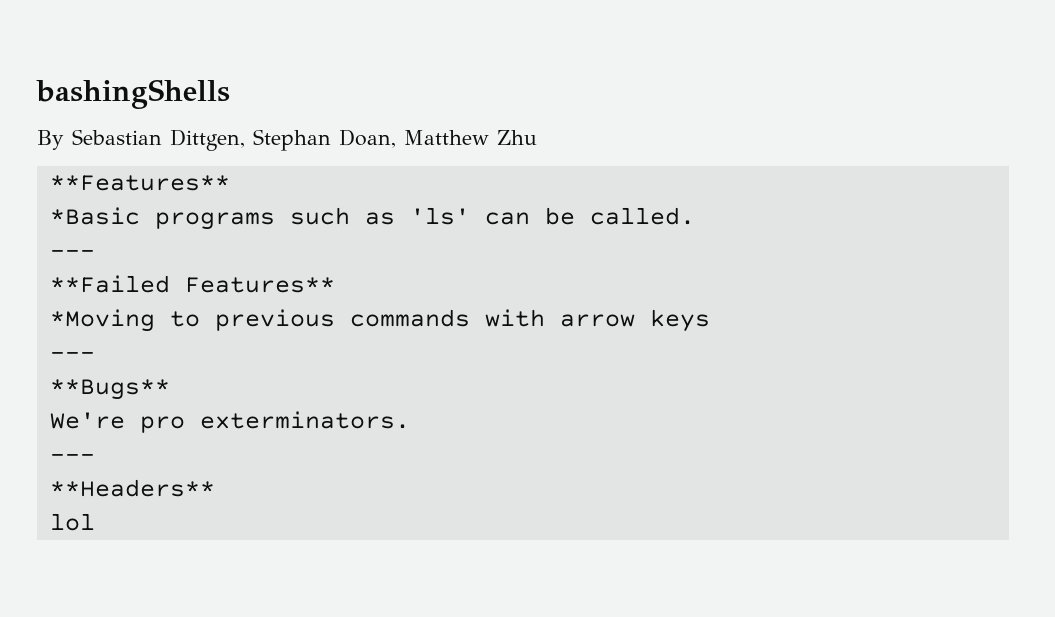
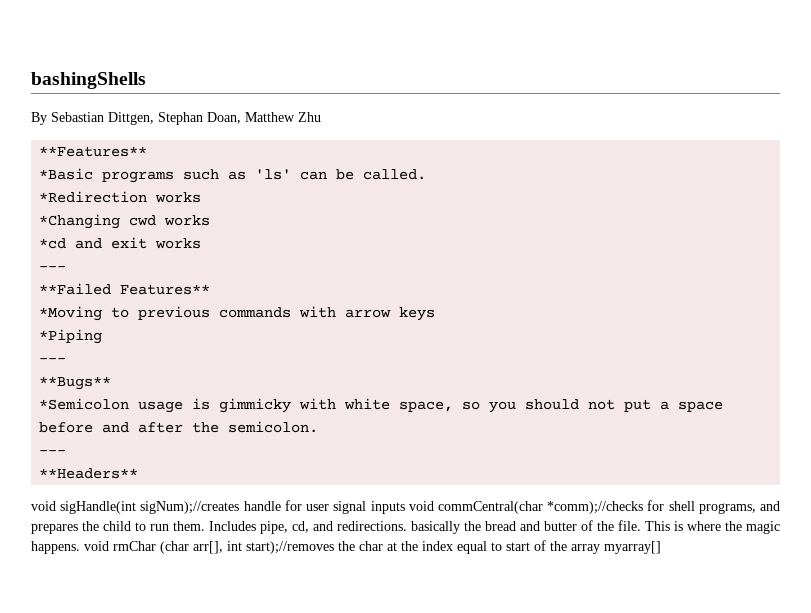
+ *Redirection works
+ *Changing cwd works
+ *cd and exit works
+ *Piping
- We're pro exterminators.
+ *Semicolon usage is gimmicky with white space, so you should not put a space before and after the semicolon.
  ---
  **Headers**
- lol
+ void sigHandle(int sigNum);//creates handle for user signal inputs void commCentral(char *comm);//checks for shell programs, and prepares the child to run them. Includes pipe, cd, and redirections. basically the bread and butter of the file. This is where the magic happens. void rmChar (char arr[], int start);//removes the char at the index equal to start of the array myarray[]

